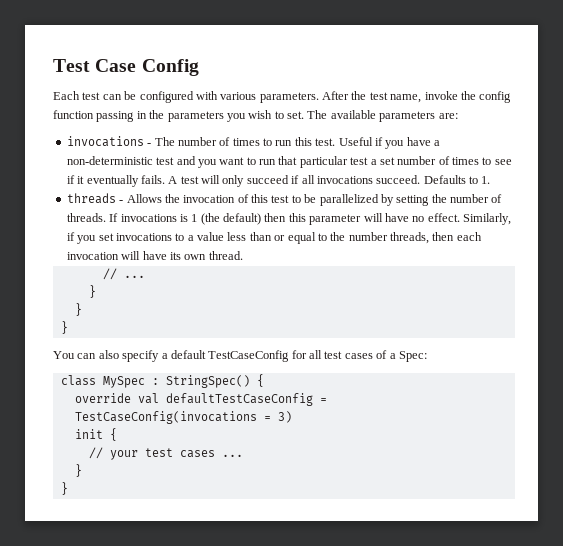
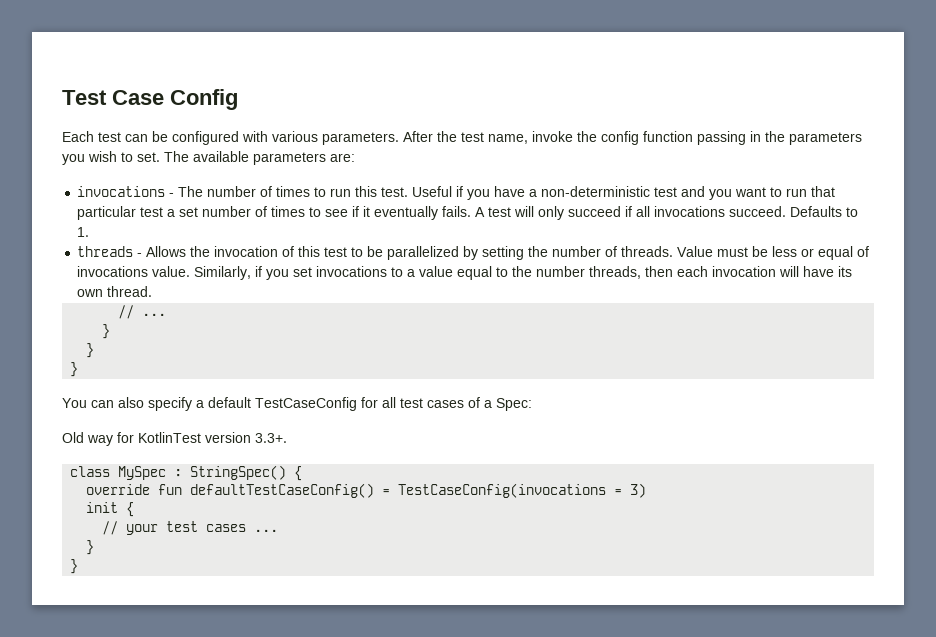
- If invocations is 1 (the default) then this parameter will have no effect.
+ Value must be less or equal of invocations value.
- Similarly, if you set invocations to a value less than or equal to the number threads, then each invocation will have its own thread.
+ Similarly, if you set invocations to a value equal to the number threads, then each invocation will have its own thread.
+ Old way for KotlinTest version 3.3+.
- override val defaultTestCaseConfig = TestCaseConfig(invocations = 3)
+ override fun defaultTestCaseConfig() = TestCaseConfig(invocations = 3)

